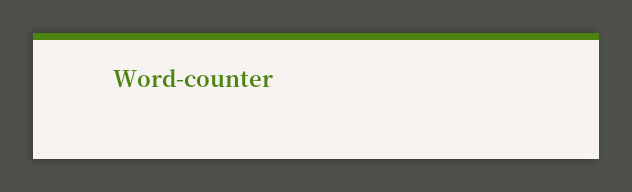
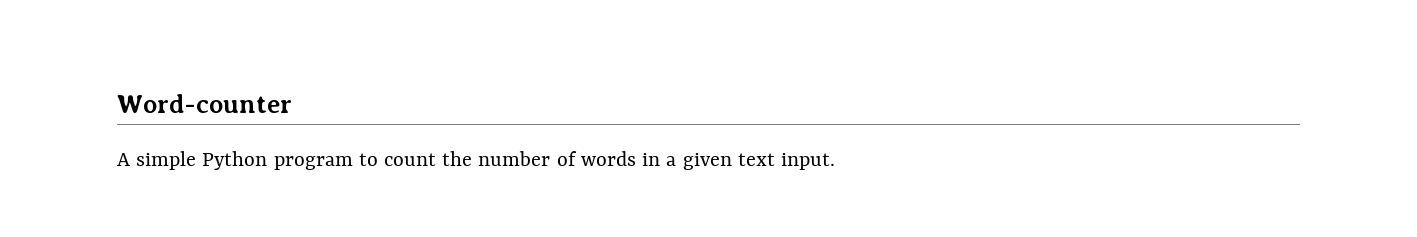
+ A simple Python program to count the number of words in a given text input.

